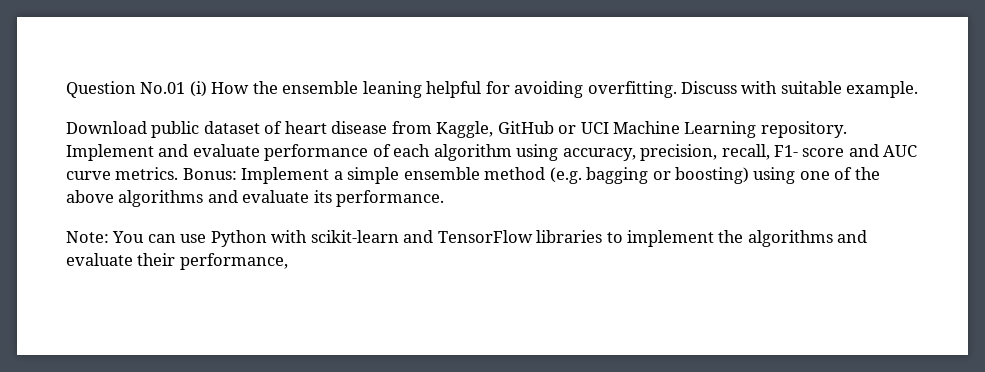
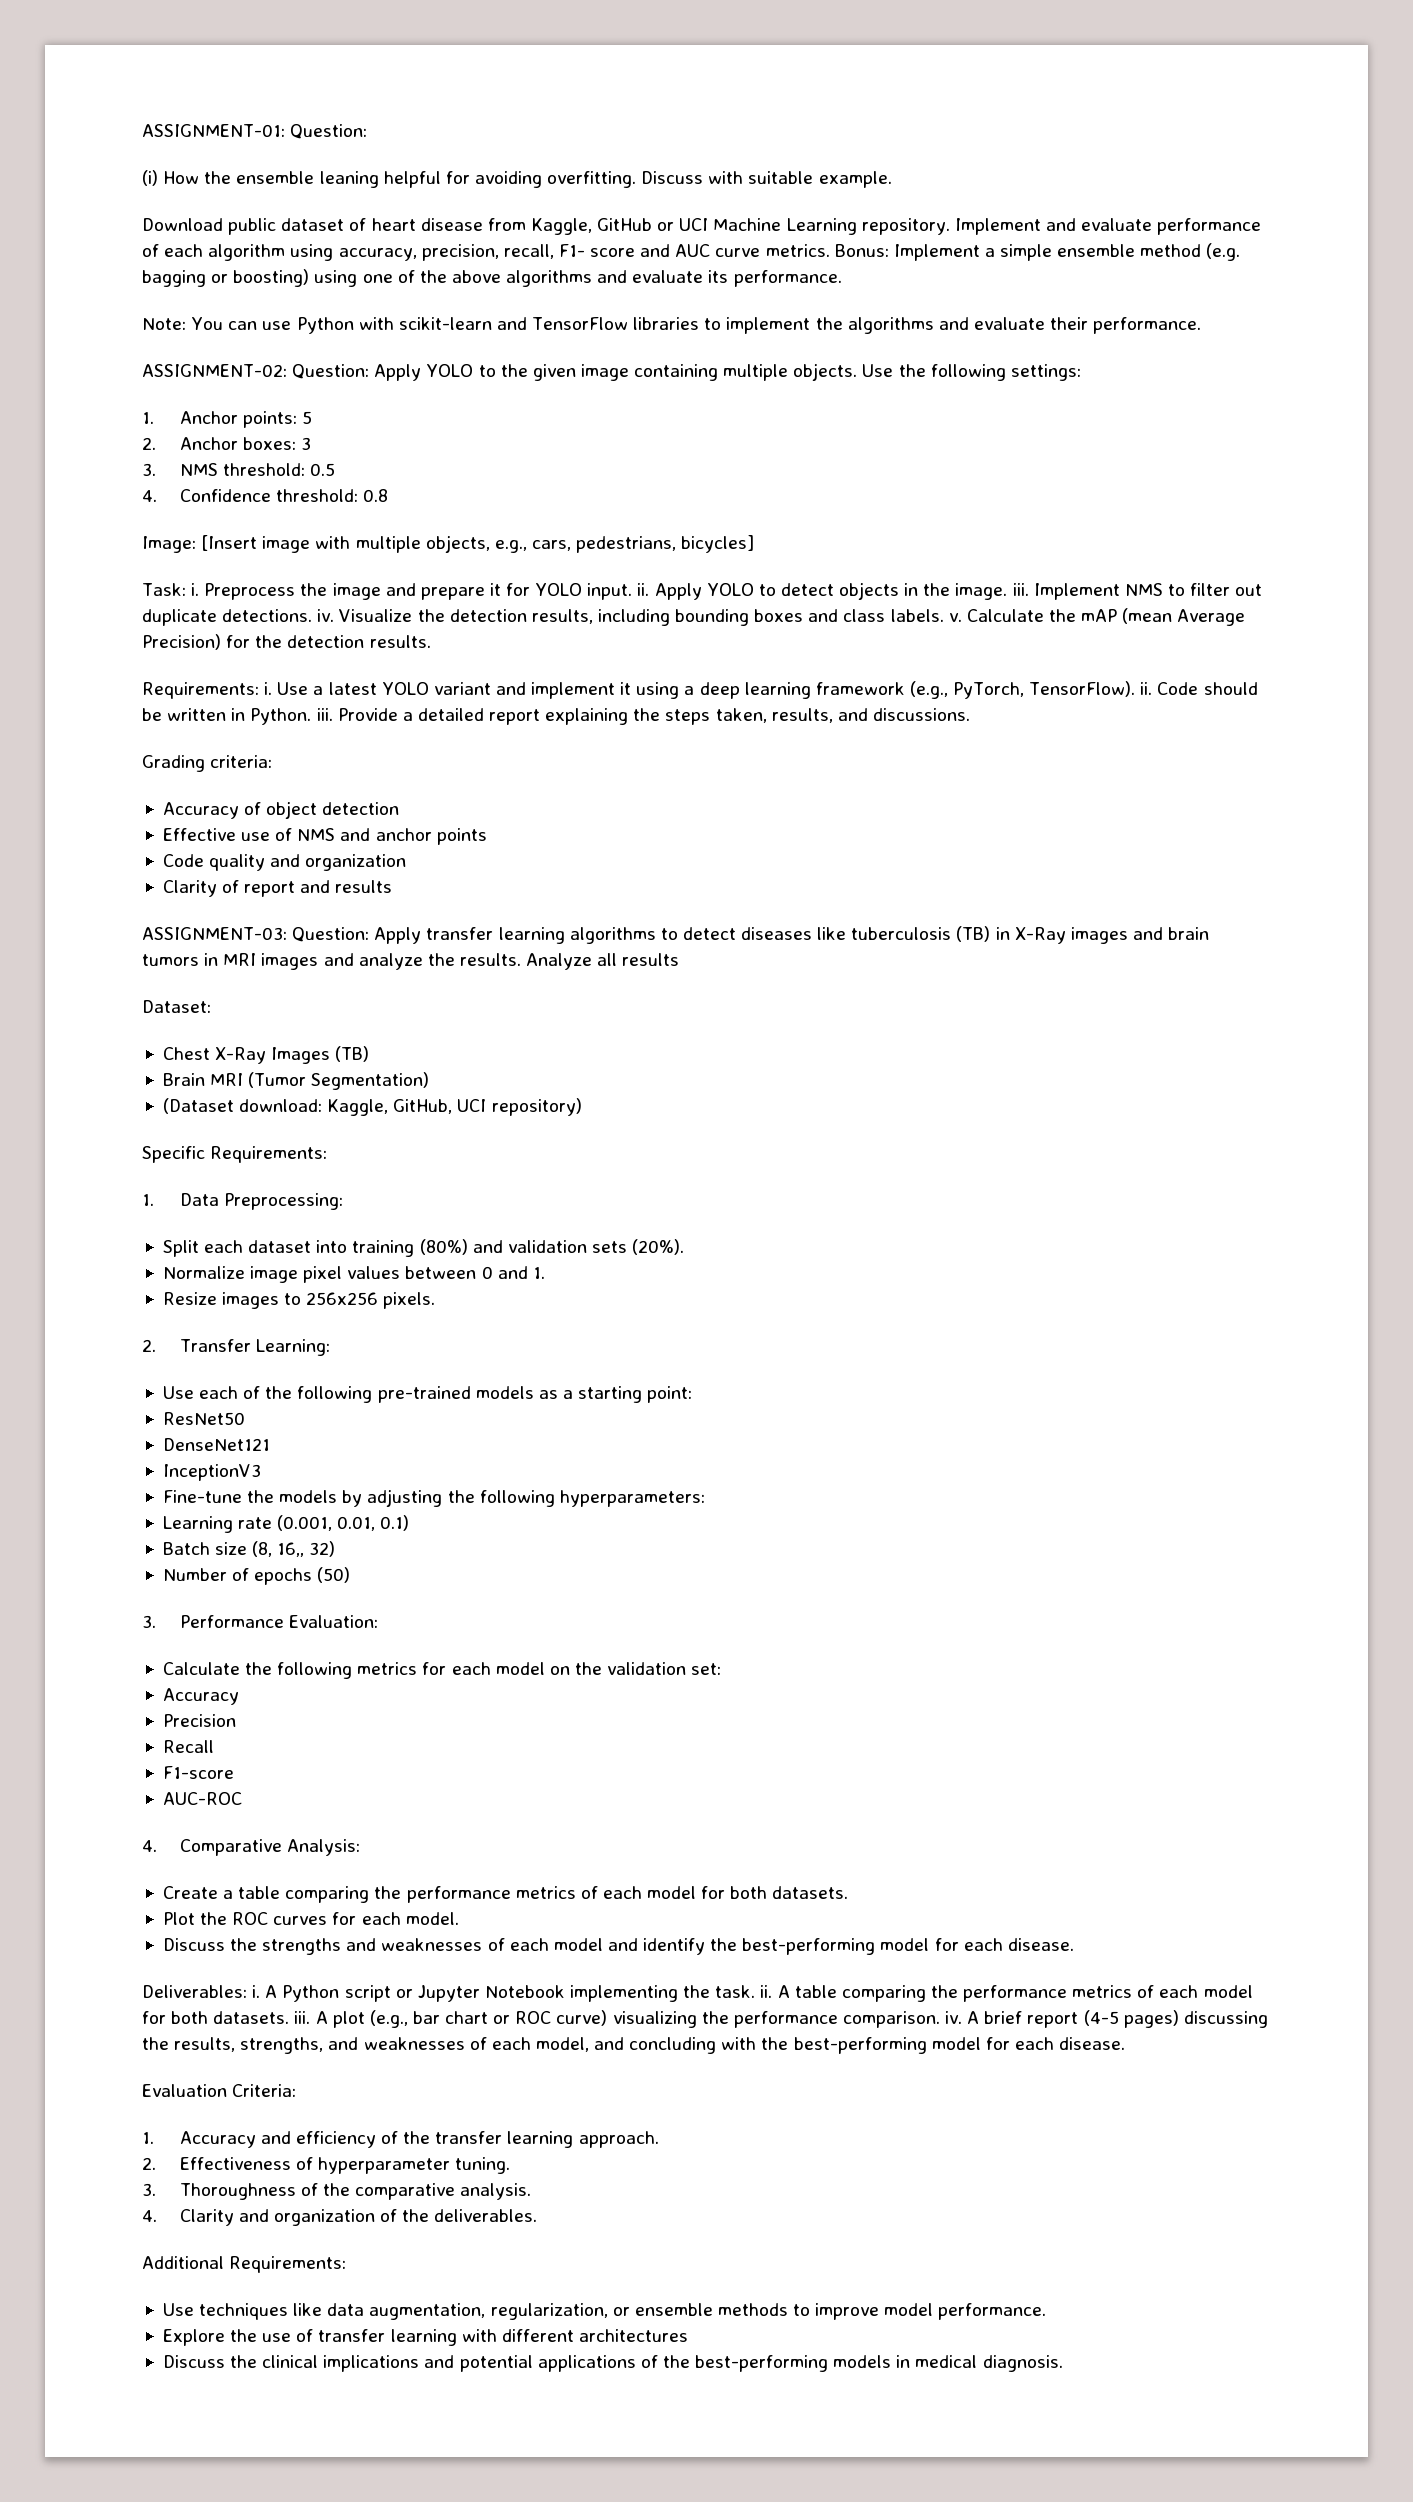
- Question No.01 (i) How the ensemble leaning helpful for avoiding overfitting.
+ ASSIGNMENT-01: Question:
+ (i) How the ensemble leaning helpful for avoiding overfitting.
- Note: You can use Python with scikit-learn and TensorFlow libraries to implement the algorithms and evaluate their performance,
+ Note: You can use Python with scikit-learn and TensorFlow libraries to implement the algorithms and evaluate their performance.
+ ASSIGNMENT-02: Question: Apply YOLO to the given image containing multiple objects. Use the following settings:
+ 1. Anchor points: 5
+ 2. Anchor boxes: 3
+ 3. NMS threshold: 0.5
+ 4. Confidence threshold: 0.8
+ Image: [Insert image with multiple objects, e.g., cars, pedestrians, bicycles]
+ Task: i. Preprocess the image and prepare it for YOLO input. ii. Apply YOLO to detect objects in the image. iii. Implement NMS to filter out duplicate detections. iv. Visualize the detection results, including bounding boxes and class labels. v. Calculate the mAP (mean Average Precision) for the detection results.
+ Requirements: i. Use a latest YOLO variant and implement it using a deep learning framework (e.g., PyTorch, TensorFlow). ii. Code should be written in Python. iii. Provide a detailed report explaining the steps taken, results, and discussions.
+ Grading criteria:
+ Accuracy of object detection
+ Effective use of NMS and anchor points
+ Code quality and organization
+ Clarity of report and results
+ ASSIGNMENT-03: Question: Apply transfer learning algorithms to detect diseases like tuberculosis (TB) in X-Ray images and brain tumors in MRI images and analyze the results. Analyze all results
+ Dataset:
+ Chest X-Ray Images (TB)
+ Brain MRI (Tumor Segmentation)
+ (Dataset download: Kaggle, GitHub, UCI repository)
+ Specific Requirements:
+ 1. Data Preprocessing:
+ Split each dataset into training (80%) and validation sets (20%).
+ Normalize image pixel values between 0 and 1.
+ Resize images to 256x256 pixels.
+ 2. Transfer Learning:
+ Use each of the following pre-trained models as a starting point:
+ ResNet50
+ DenseNet121
+ InceptionV3
+ Fine-tune the models by adjusting the following hyperparameters:
+ Learning rate (0.001, 0.01, 0.1)
+ Batch size (8, 16,, 32)
+ Number of epochs (50)
+ 3. Performance Evaluation:
+ Calculate the following metrics for each model on the validation set:
+ Accuracy
+ Precision
+ Recall
+ F1-score
+ AUC-ROC
+ 4. Comparative Analysis:
+ Create a table comparing the performance metrics of each model for both datasets.
+ Plot the ROC curves for each model.
+ Discuss the strengths and weaknesses of each model and identify the best-performing model for each disease.
+ Deliverables: i. A Python script or Jupyter Notebook implementing the task. ii. A table comparing the performance metrics of each model for both datasets. iii. A plot (e.g., bar chart or ROC curve) visualizing the performance comparison. iv. A brief report (4-5 pages) discussing the results, strengths, and weaknesses of each model, and concluding with the best-performing model for each disease.
+ Evaluation Criteria:
+ 1. Accuracy and efficiency of the transfer learning approach.
+ 2. Effectiveness of hyperparameter tuning.
+ 3. Thoroughness of the comparative analysis.
+ 4. Clarity and organization of the deliverables.
+ Additional Requirements:
+ Use techniques like data augmentation, regularization, or ensemble methods to improve model performance.
+ Explore the use of transfer learning with different architectures
+ Discuss the clinical implications and potential applications of the best-performing models in medical diagnosis.

